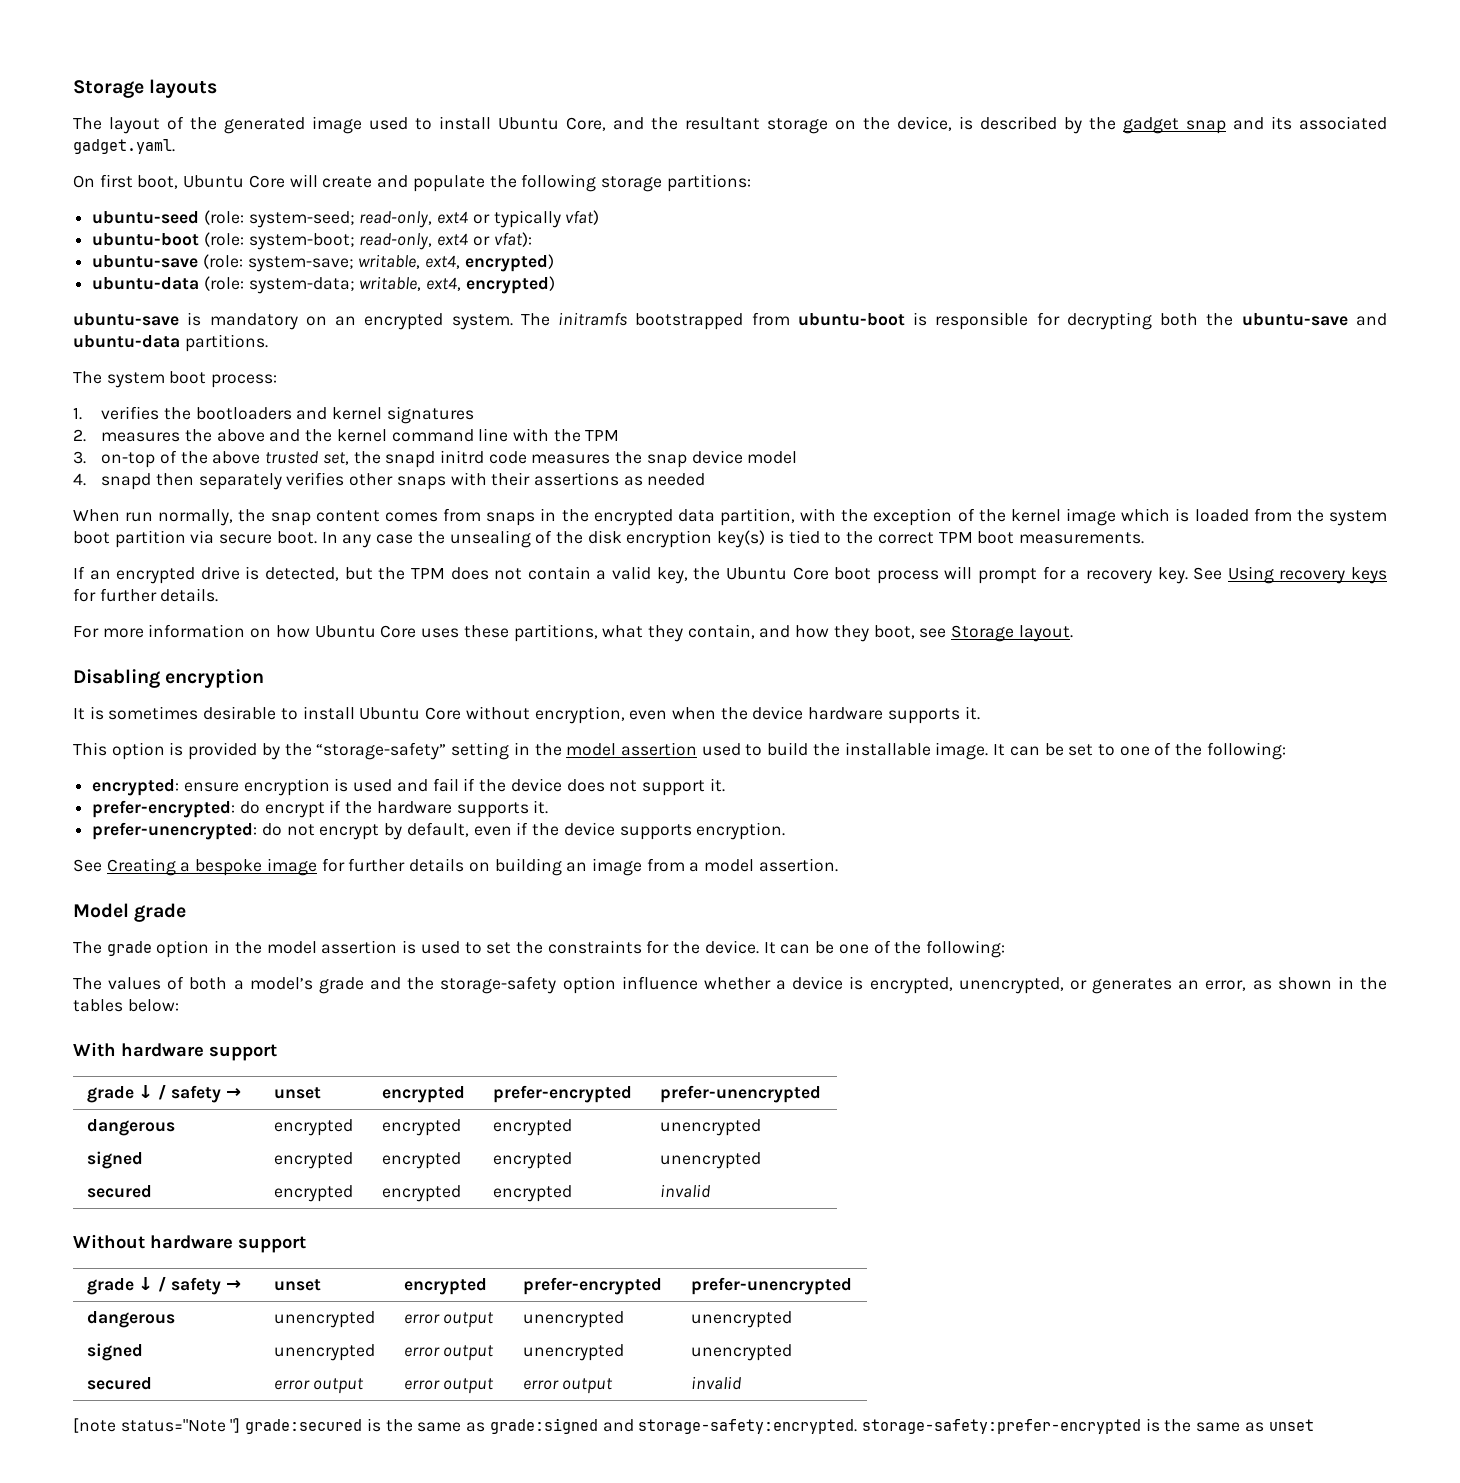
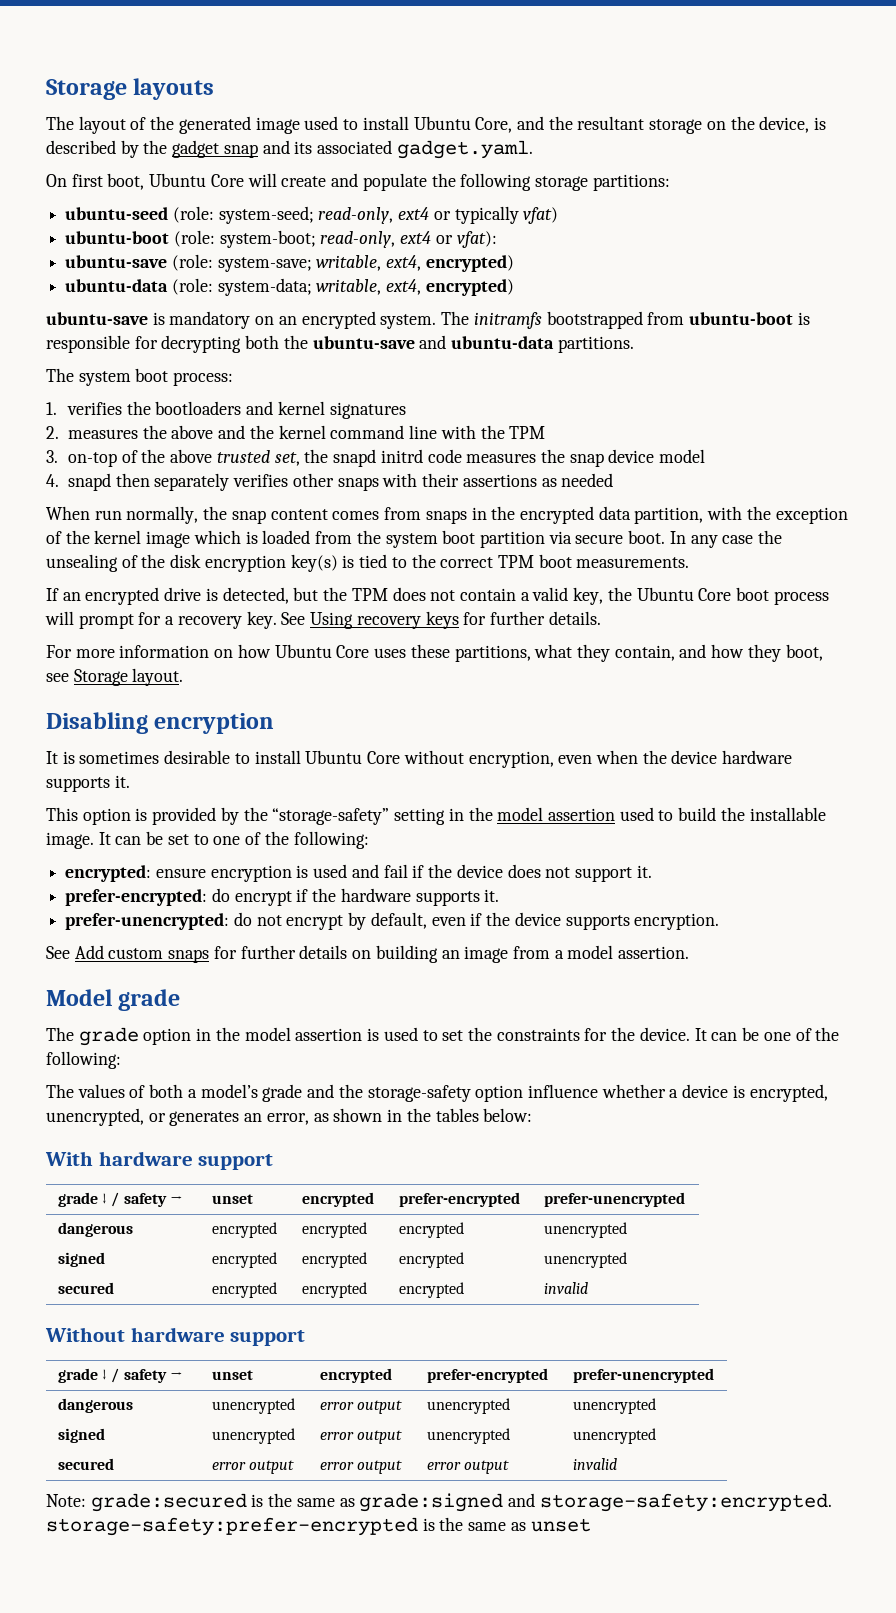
- See Creating a bespoke image for further details on building an image from a model assertion.
+ See Add custom snaps for further details on building an image from a model assertion.
- [note status="Note "] grade:secured is the same as grade:signed and storage-safety:encrypted. storage-safety:prefer-encrypted is the same as unset
+ Note: grade:secured is the same as grade:signed and storage-safety:encrypted. storage-safety:prefer-encrypted is the same as unset

